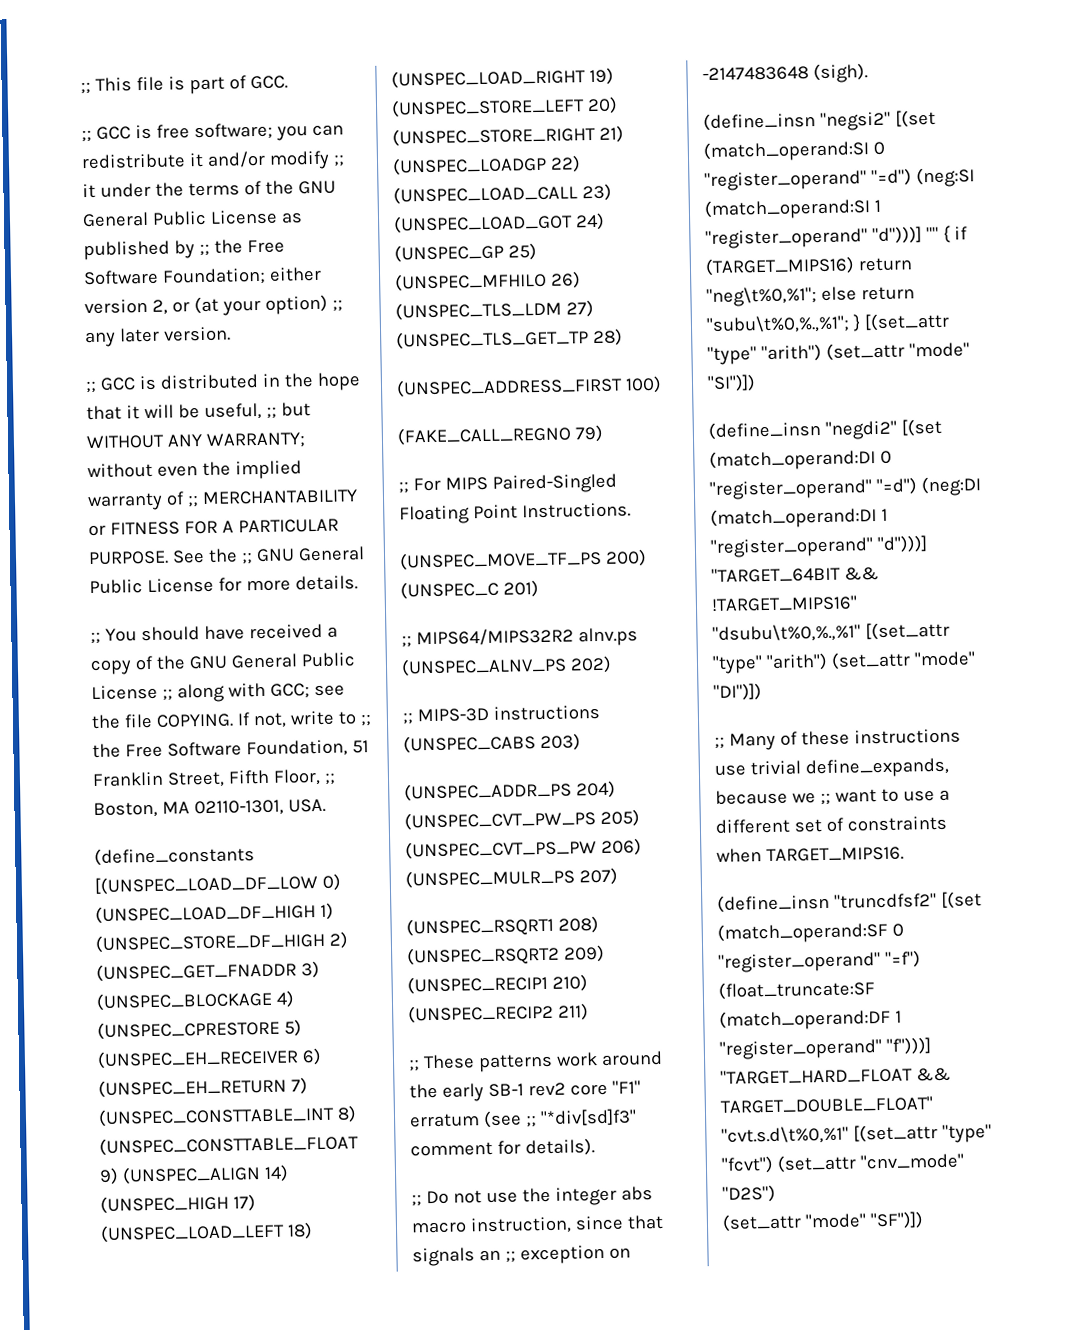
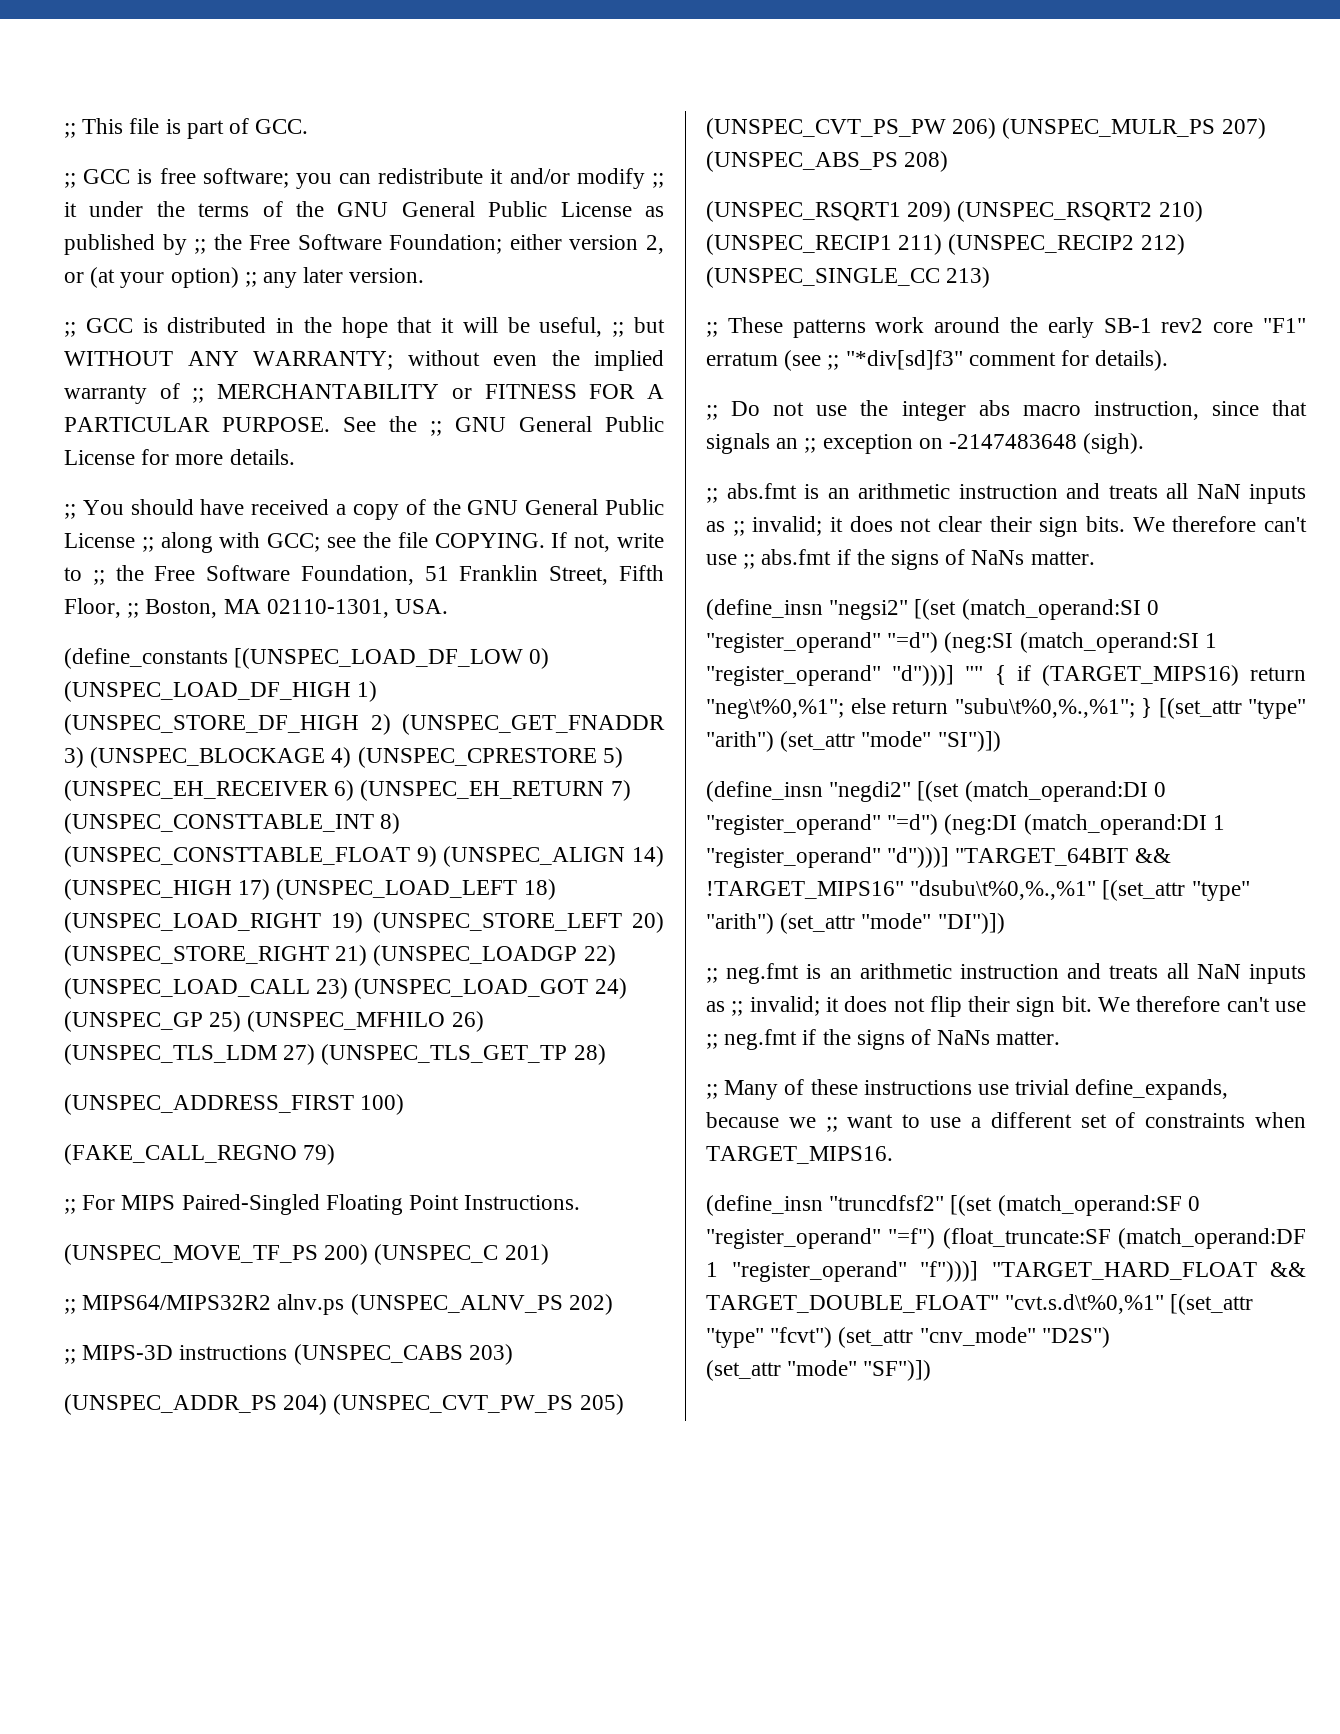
- (UNSPEC_ADDR_PS 204) (UNSPEC_CVT_PW_PS 205) (UNSPEC_CVT_PS_PW 206) (UNSPEC_MULR_PS 207)
+ (UNSPEC_ADDR_PS 204) (UNSPEC_CVT_PW_PS 205) (UNSPEC_CVT_PS_PW 206) (UNSPEC_MULR_PS 207) (UNSPEC_ABS_PS 208)
- (UNSPEC_RSQRT1 208) (UNSPEC_RSQRT2 209) (UNSPEC_RECIP1 210) (UNSPEC_RECIP2 211)
+ (UNSPEC_RSQRT1 209) (UNSPEC_RSQRT2 210) (UNSPEC_RECIP1 211) (UNSPEC_RECIP2 212) (UNSPEC_SINGLE_CC 213)
+ ;; abs.fmt is an arithmetic instruction and treats all NaN inputs as ;; invalid; it does not clear their sign bits. We therefore can't use ;; abs.fmt if the signs of NaNs matter.
+ ;; neg.fmt is an arithmetic instruction and treats all NaN inputs as ;; invalid; it does not flip their sign bit. We therefore can't use ;; neg.fmt if the signs of NaNs matter.

